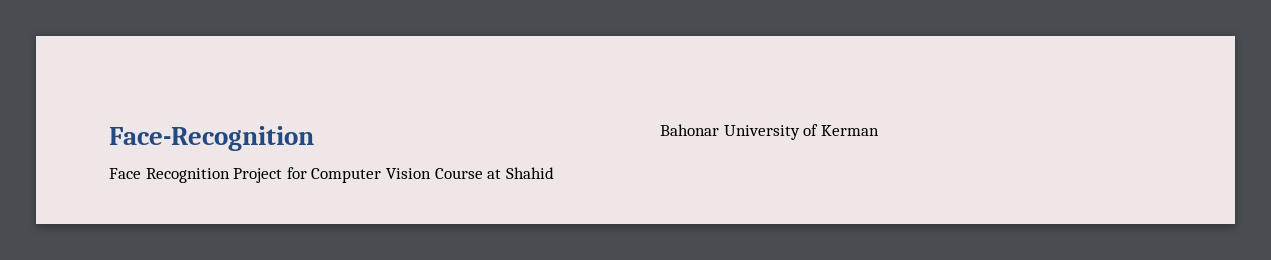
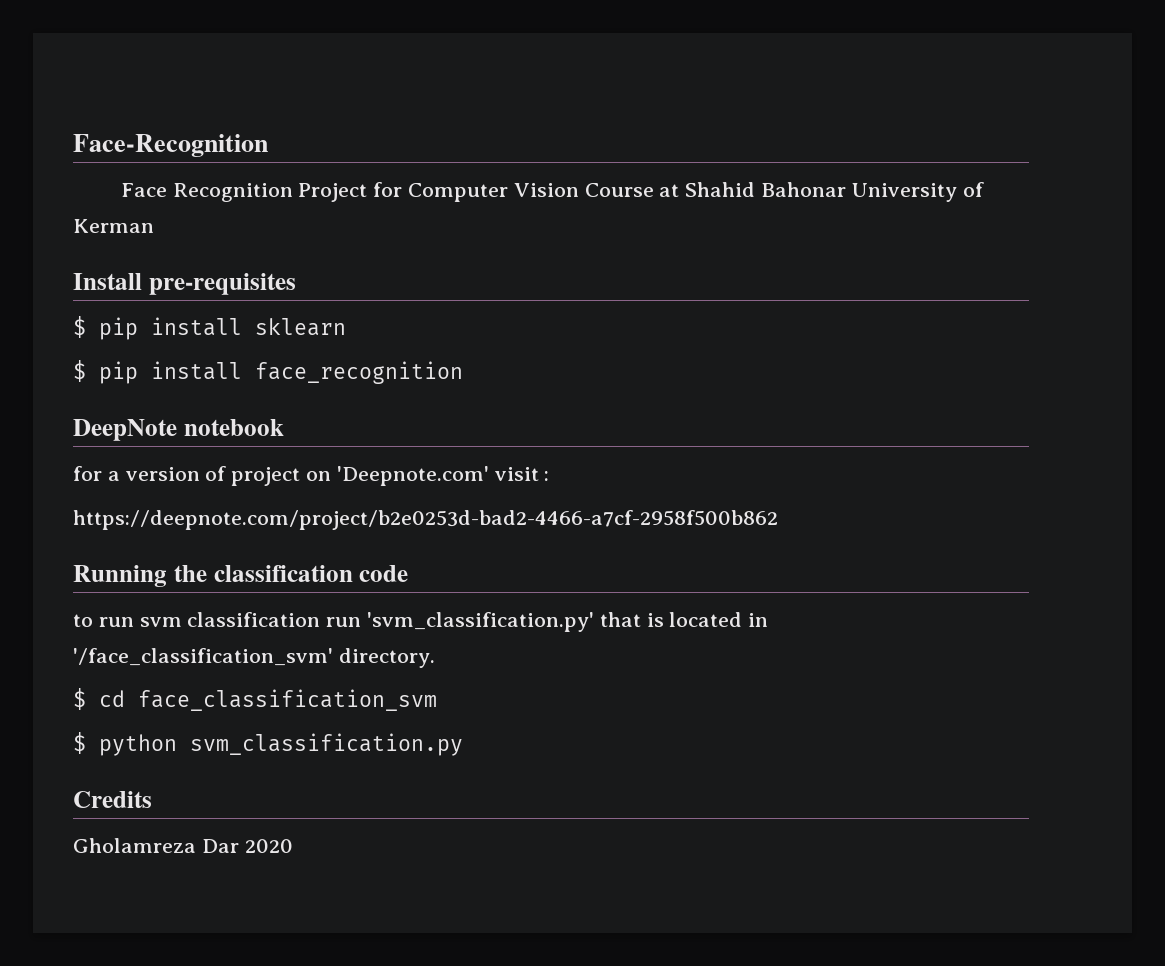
+ Install pre-requisites
+ $ pip install sklearn
+ $ pip install face_recognition
+ DeepNote notebook
+ for a version of project on 'Deepnote.com' visit :
+ https://deepnote.com/project/b2e0253d-bad2-4466-a7cf-2958f500b862
+ Running the classification code
+ to run svm classification run 'svm_classification.py' that is located in '/face_classification_svm' directory.
+ $ cd face_classification_svm
+ $ python svm_classification.py
+ Credits
+ Gholamreza Dar 2020

